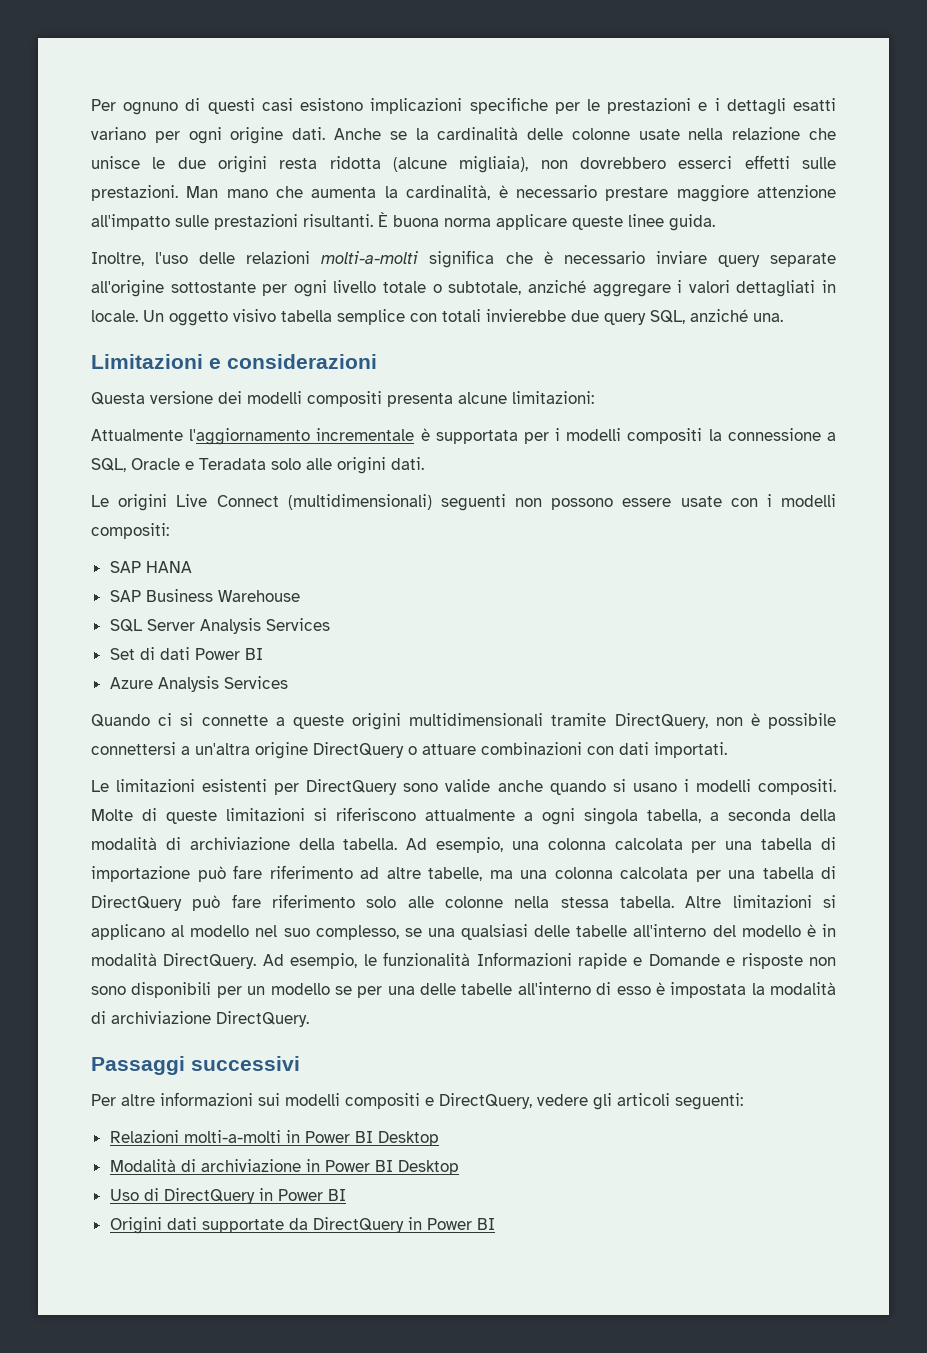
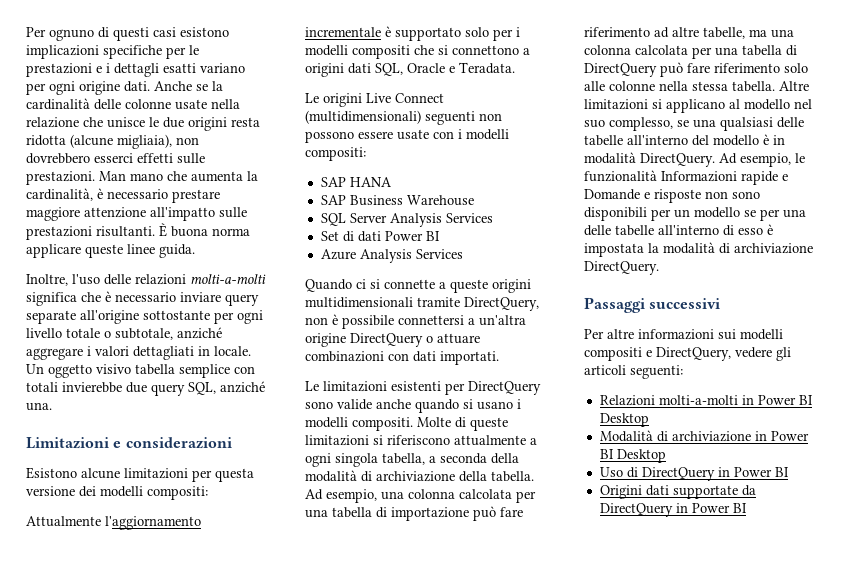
- Questa versione dei modelli compositi presenta alcune limitazioni:
+ Esistono alcune limitazioni per questa versione dei modelli compositi:
- Attualmente l'aggiornamento incrementale è supportata per i modelli compositi la connessione a SQL, Oracle e Teradata solo alle origini dati.
+ Attualmente l'aggiornamento incrementale è supportato solo per i modelli compositi che si connettono a origini dati SQL, Oracle e Teradata.

